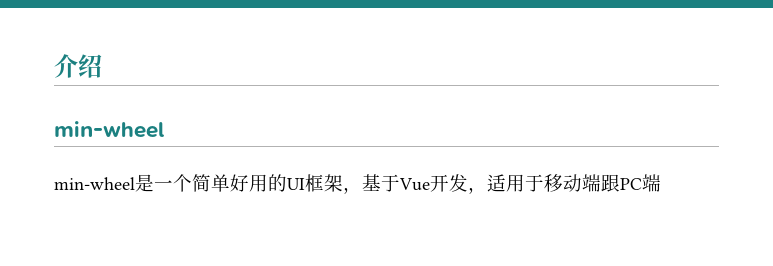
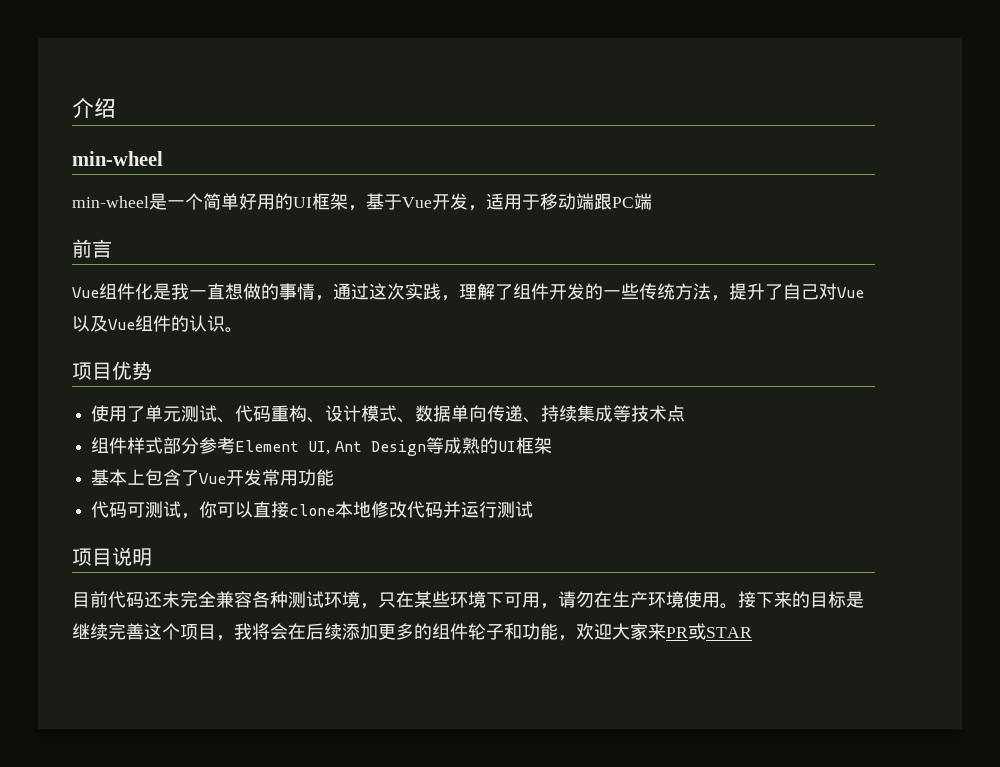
+ 前言
+ Vue组件化是我一直想做的事情，通过这次实践，理解了组件开发的一些传统方法，提升了自己对Vue以及Vue组件的认识。
+ 项目优势
+ 使用了单元测试、代码重构、设计模式、数据单向传递、持续集成等技术点
+ 组件样式部分参考Element UI, Ant Design等成熟的UI框架
+ 基本上包含了Vue开发常用功能
+ 代码可测试，你可以直接clone本地修改代码并运行测试
+ 项目说明
+ 目前代码还未完全兼容各种测试环境，只在某些环境下可用，请勿在生产环境使用。接下来的目标是继续完善这个项目，我将会在后续添加更多的组件轮子和功能，欢迎大家来PR或STAR

